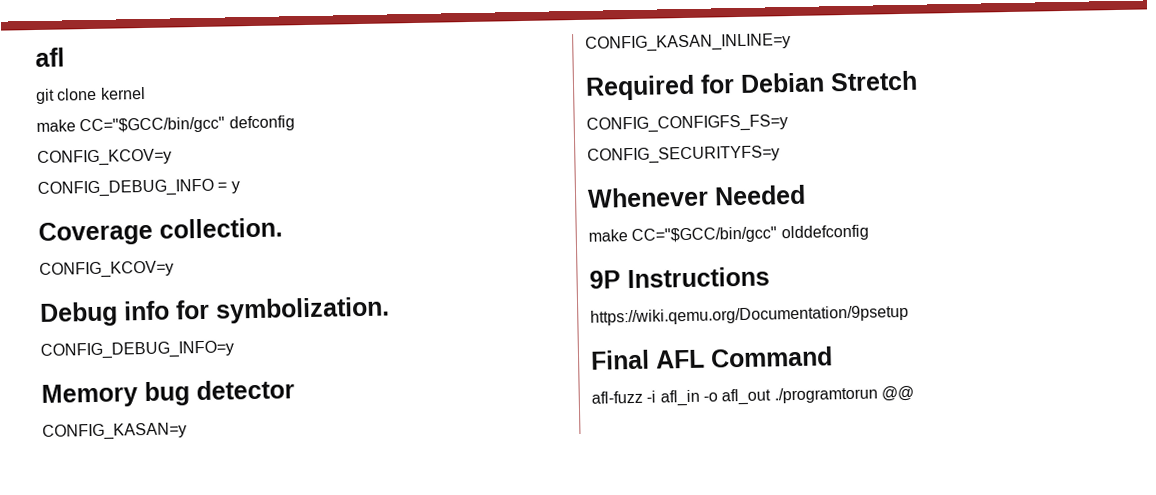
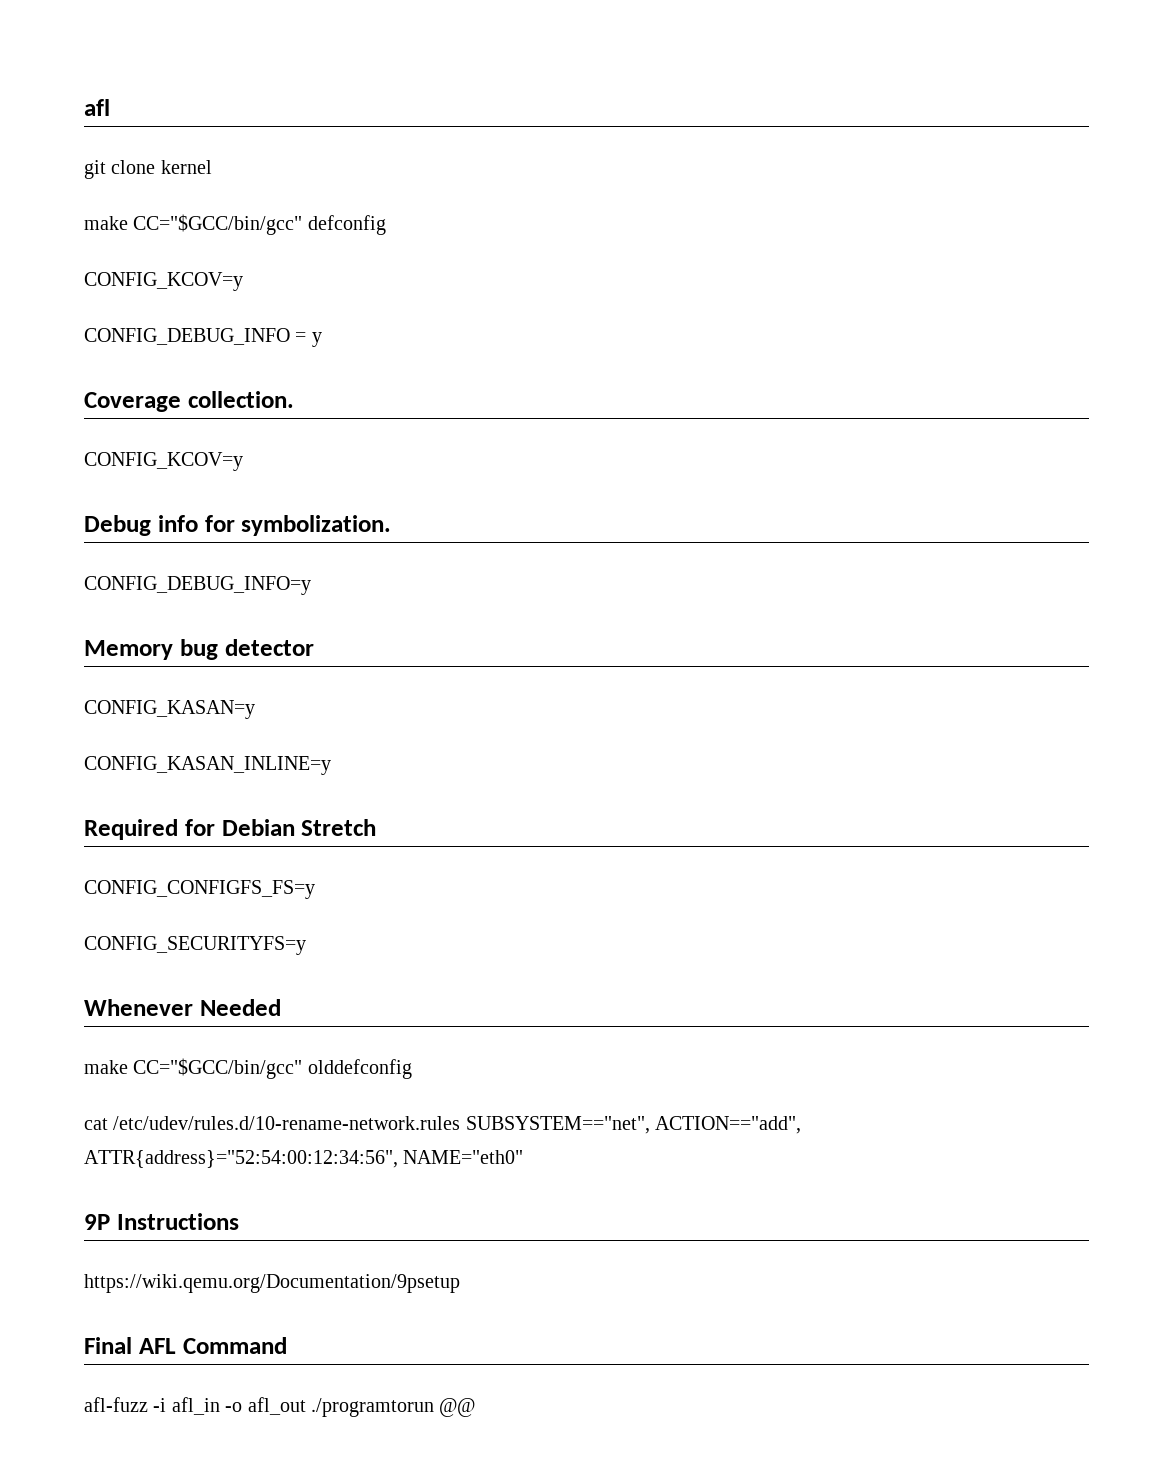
+ cat /etc/udev/rules.d/10-rename-network.rules SUBSYSTEM=="net", ACTION=="add", ATTR{address}="52:54:00:12:34:56", NAME="eth0"

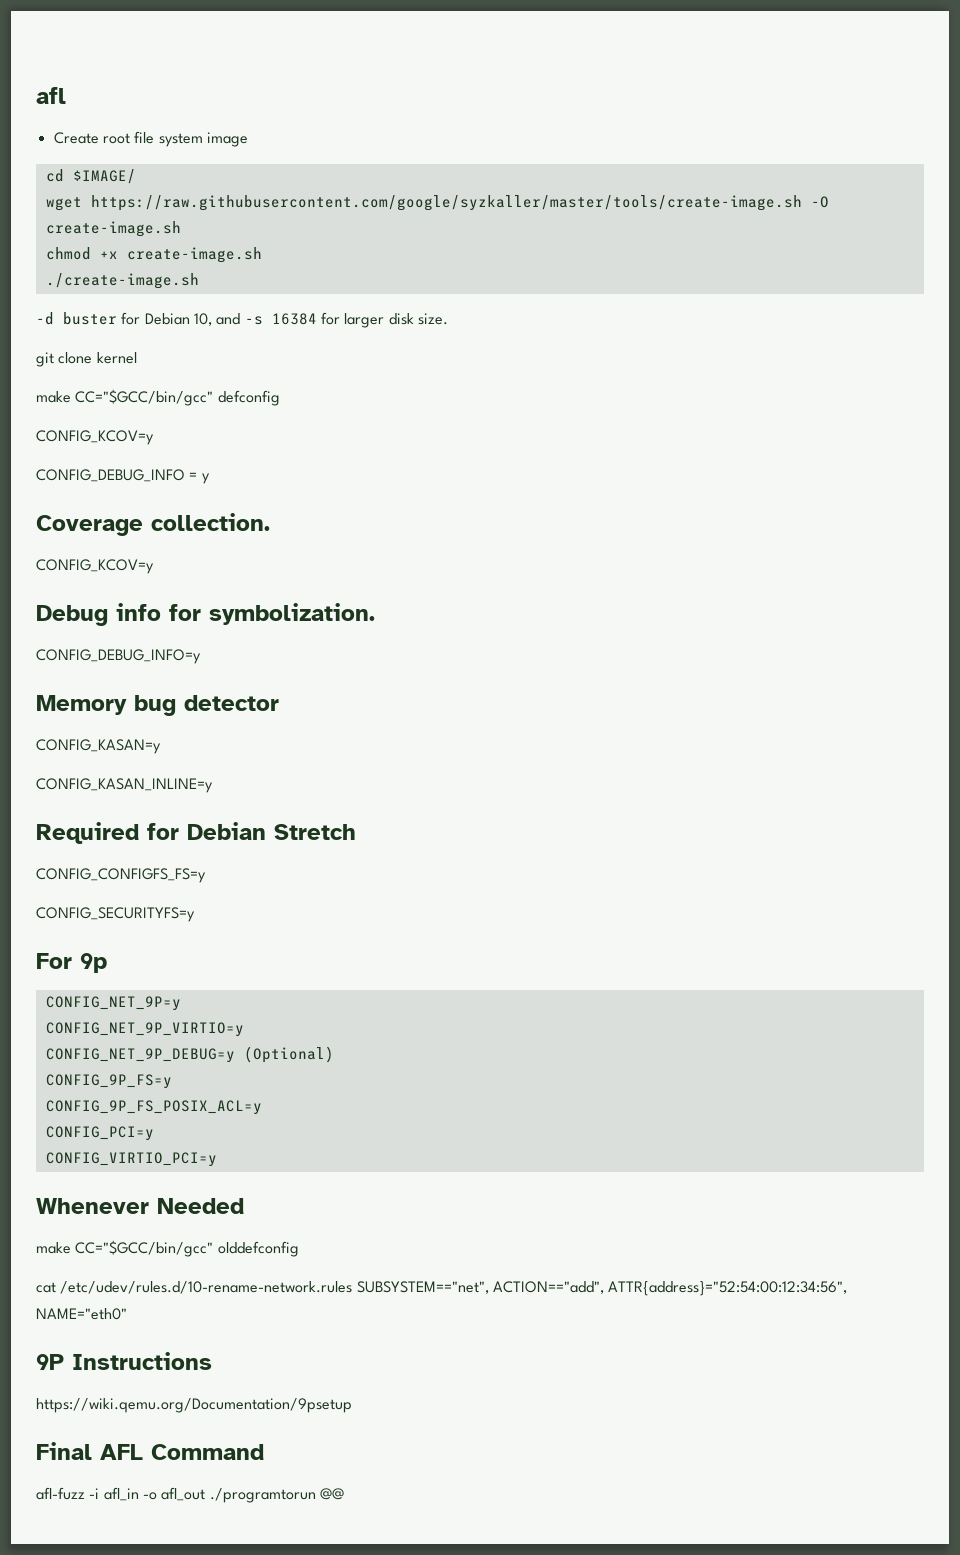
+ Create root file system image
+ cd $IMAGE/
+ wget https://raw.githubusercontent.com/google/syzkaller/master/tools/create-image.sh -O create-image.sh
+ chmod +x create-image.sh
+ ./create-image.sh
+ -d buster for Debian 10, and -s 16384 for larger disk size.
+ For 9p
+ CONFIG_NET_9P=y
+ CONFIG_NET_9P_VIRTIO=y
+ CONFIG_NET_9P_DEBUG=y (Optional)
+ CONFIG_9P_FS=y
+ CONFIG_9P_FS_POSIX_ACL=y
+ CONFIG_PCI=y
+ CONFIG_VIRTIO_PCI=y

